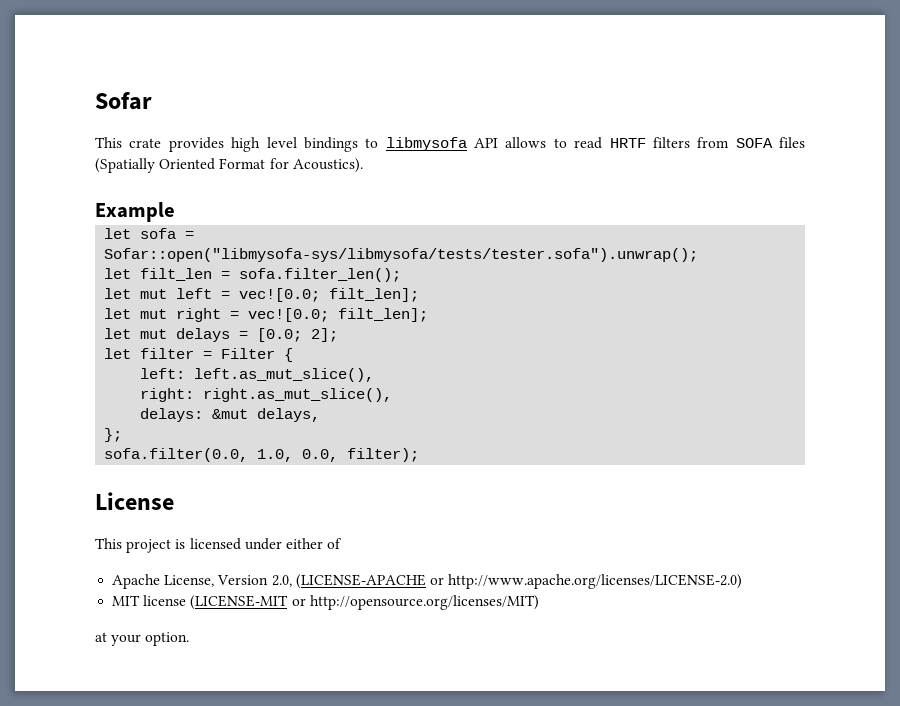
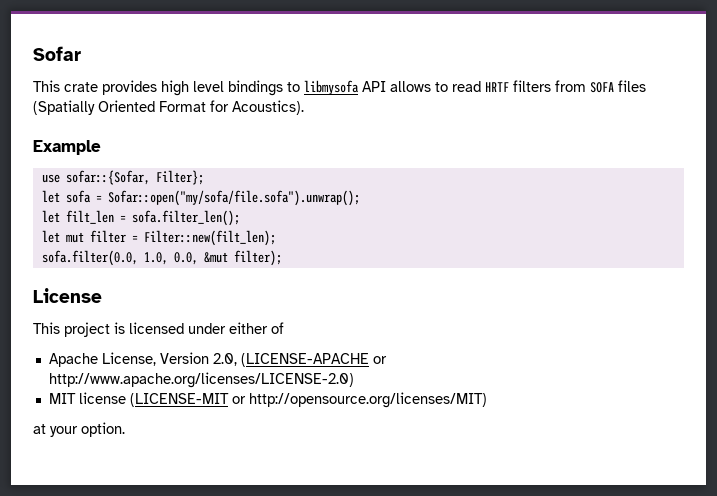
+ use sofar::{Sofar, Filter};
- let sofa = Sofar::open("libmysofa-sys/libmysofa/tests/tester.sofa").unwrap();
+ let sofa = Sofar::open("my/sofa/file.sofa").unwrap();
- let mut left = vec![0.0; filt_len];
- let mut right = vec![0.0; filt_len];
- let mut delays = [0.0; 2];
- let filter = Filter {
- left: left.as_mut_slice(),
- right: right.as_mut_slice(),
- delays: &mut delays,
- };
+ let mut filter = Filter::new(filt_len);
- sofa.filter(0.0, 1.0, 0.0, filter);
+ sofa.filter(0.0, 1.0, 0.0, &mut filter);

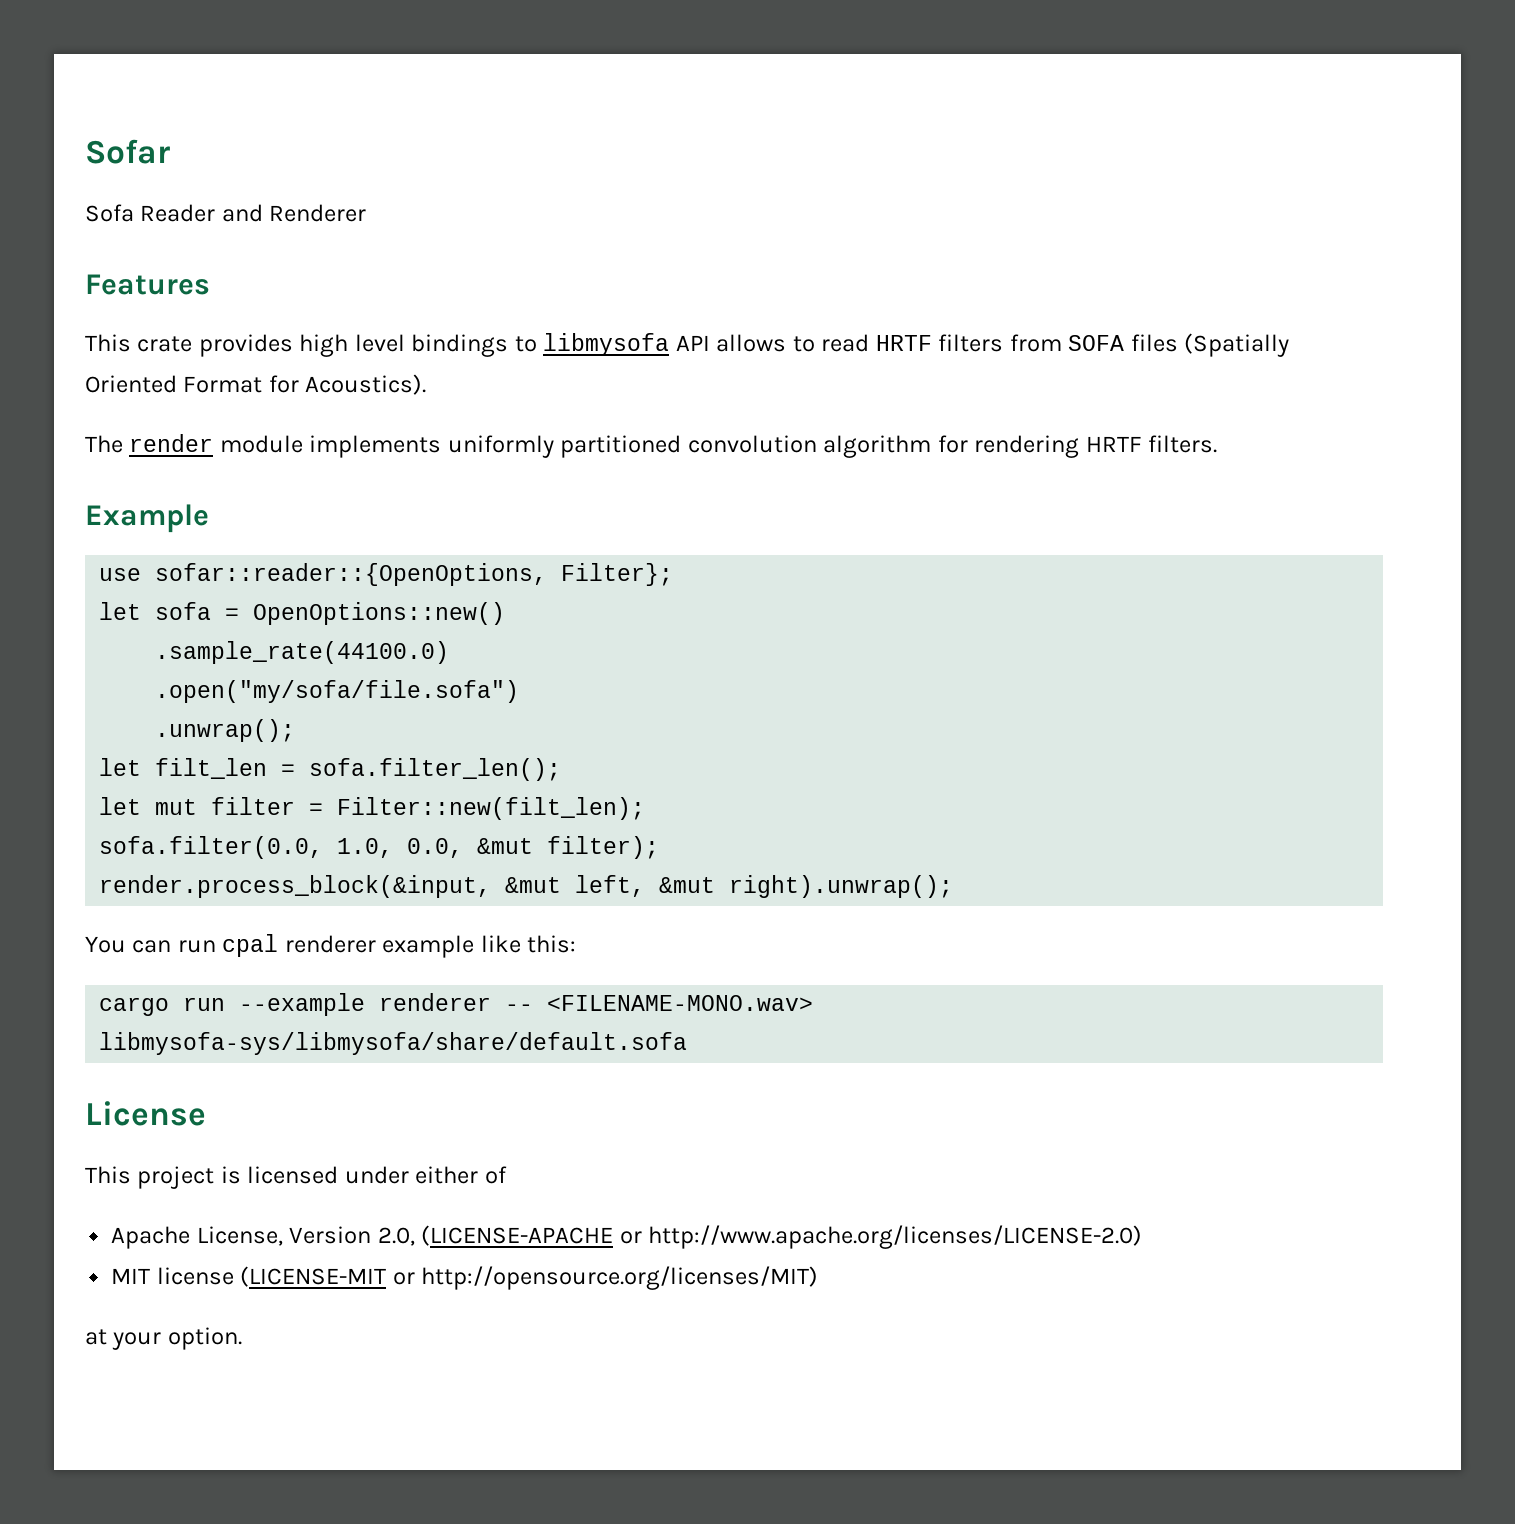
+ Sofa Reader and Renderer
+ Features
+ The render module implements uniformly partitioned convolution algorithm for rendering HRTF filters.
- use sofar::{Sofar, Filter};
+ use sofar::reader::{OpenOptions, Filter};
- let sofa = Sofar::open("my/sofa/file.sofa").unwrap();
+ let sofa = OpenOptions::new()
+ .sample_rate(44100.0)
+ .open("my/sofa/file.sofa")
+ .unwrap();
+ render.process_block(&input, &mut left, &mut right).unwrap();
+ You can run cpal renderer example like this:
+ cargo run --example renderer -- <FILENAME-MONO.wav> libmysofa-sys/libmysofa/share/default.sofa

